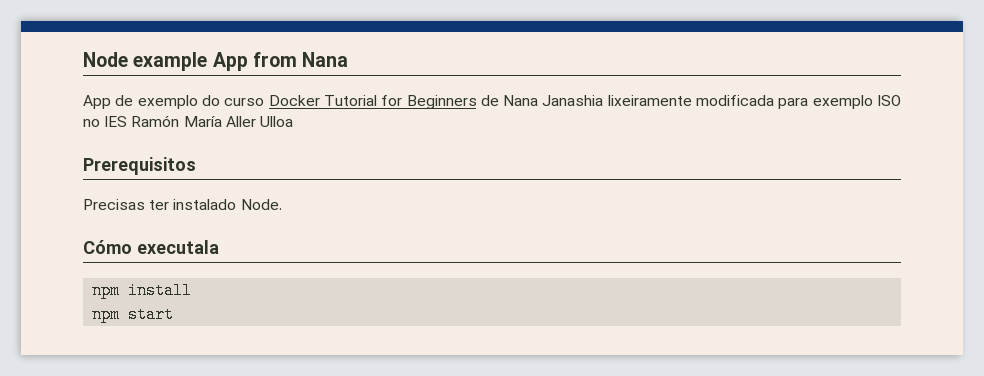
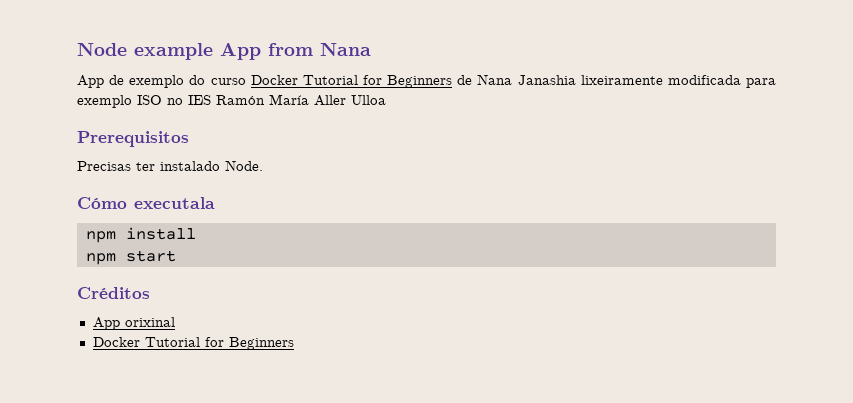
+ Créditos
+ App orixinal
+ Docker Tutorial for Beginners

